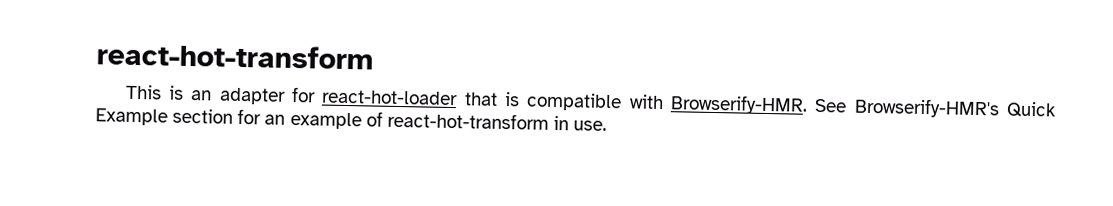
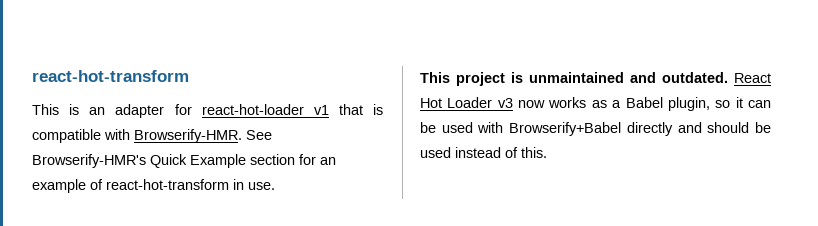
- This is an adapter for react-hot-loader that is compatible with Browserify-HMR.
+ This is an adapter for react-hot-loader v1 that is compatible with Browserify-HMR.
+ This project is unmaintained and outdated. React Hot Loader v3 now works as a Babel plugin, so it can be used with Browserify+Babel directly and should be used instead of this.

